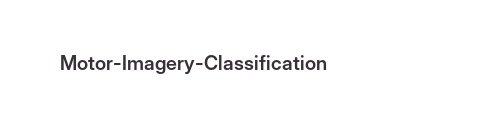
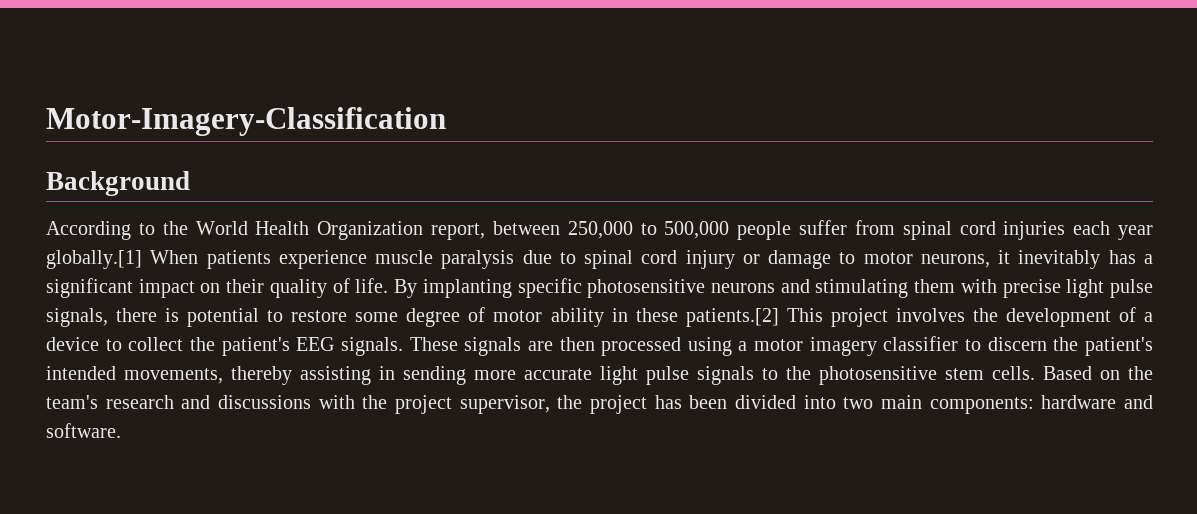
+ Background
+ According to the World Health Organization report, between 250,000 to 500,000 people suffer from spinal cord injuries each year globally.[1] When patients experience muscle paralysis due to spinal cord injury or damage to motor neurons, it inevitably has a significant impact on their quality of life. By implanting specific photosensitive neurons and stimulating them with precise light pulse signals, there is potential to restore some degree of motor ability in these patients.[2] This project involves the development of a device to collect the patient's EEG signals. These signals are then processed using a motor imagery classifier to discern the patient's intended movements, thereby assisting in sending more accurate light pulse signals to the photosensitive stem cells. Based on the team's research and discussions with the project supervisor, the project has been divided into two main components: hardware and software.

